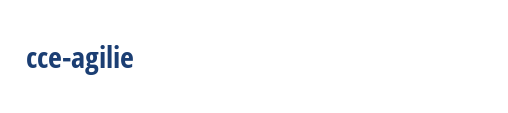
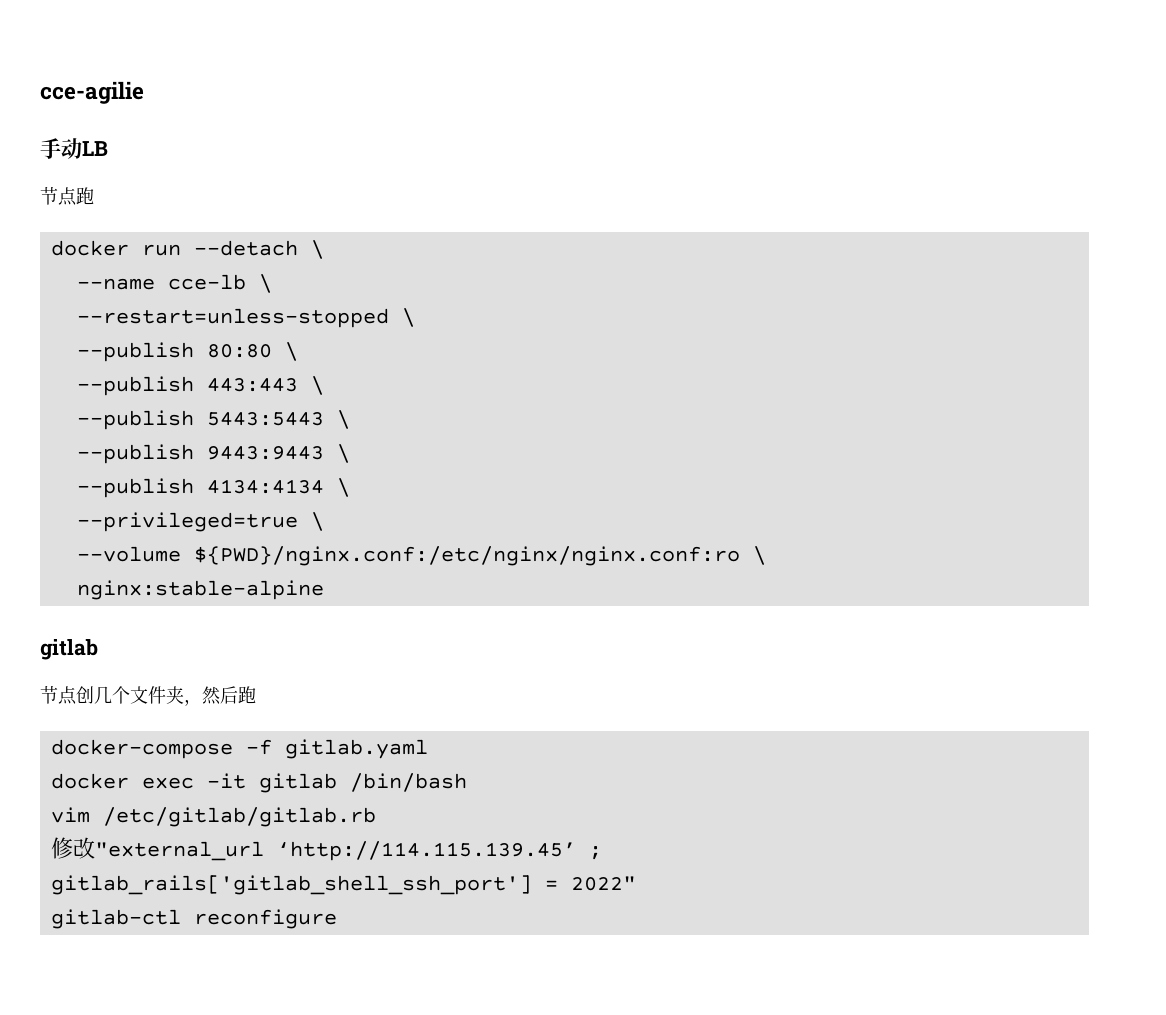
+ 手动LB
+ 节点跑
+ docker run --detach \
+ --name cce-lb \
+ --restart=unless-stopped \
+ --publish 80:80 \
+ --publish 443:443 \
+ --publish 5443:5443 \
+ --publish 9443:9443 \
+ --publish 4134:4134 \
+ --privileged=true \
+ --volume ${PWD}/nginx.conf:/etc/nginx/nginx.conf:ro \
+ nginx:stable-alpine
+ gitlab
+ 节点创几个文件夹，然后跑
+ docker-compose -f gitlab.yaml
+ docker exec –it gitlab /bin/bash
+ vim /etc/gitlab/gitlab.rb
+ 修改"external_url ‘http://114.115.139.45’ ; gitlab_rails['gitlab_shell_ssh_port'] = 2022"
+ gitlab-ctl reconfigure

